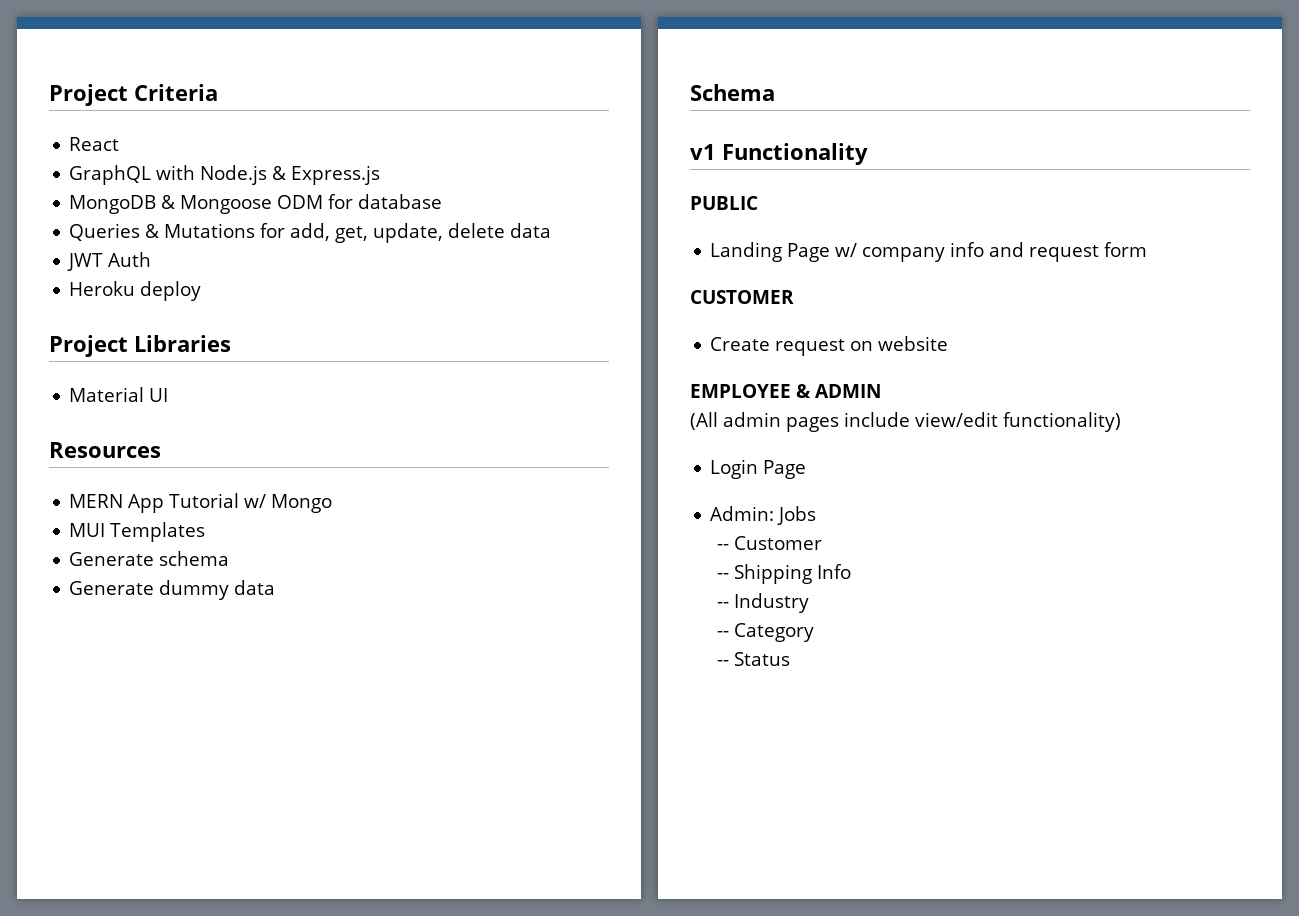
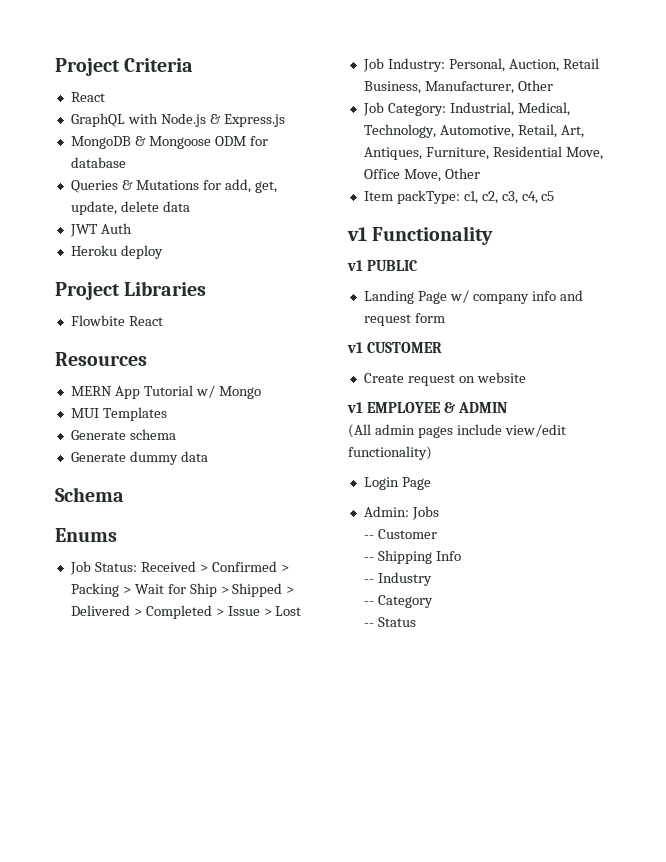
- Material UI
+ Flowbite React
+ Enums
+ Job Status: Received > Confirmed > Packing > Wait for Ship > Shipped > Delivered > Completed > Issue > Lost
+ Job Industry: Personal, Auction, Retail Business, Manufacturer, Other
+ Job Category: Industrial, Medical, Technology, Automotive, Retail, Art, Antiques, Furniture, Residential Move, Office Move, Other
+ Item packType: c1, c2, c3, c4, c5
- PUBLIC
+ v1 PUBLIC
- CUSTOMER
+ v1 CUSTOMER
- EMPLOYEE & ADMIN
+ v1 EMPLOYEE & ADMIN

